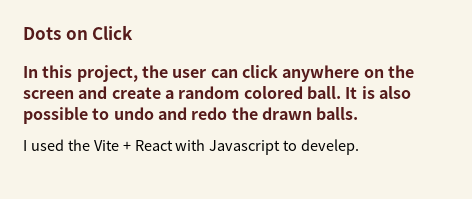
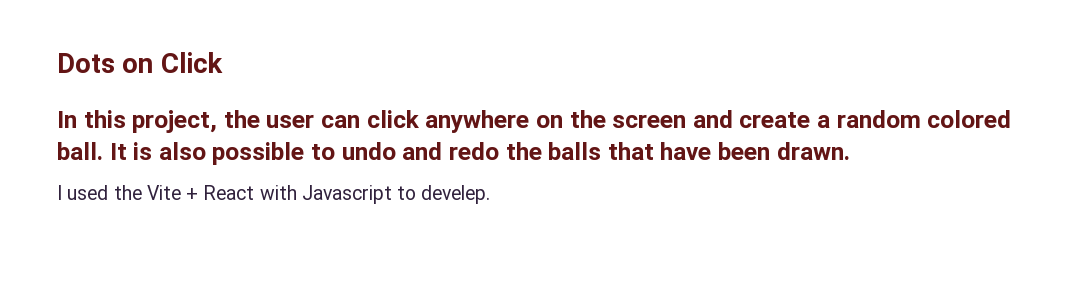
- It is also possible to undo and redo the drawn balls.
+ It is also possible to undo and redo the balls that have been drawn.

